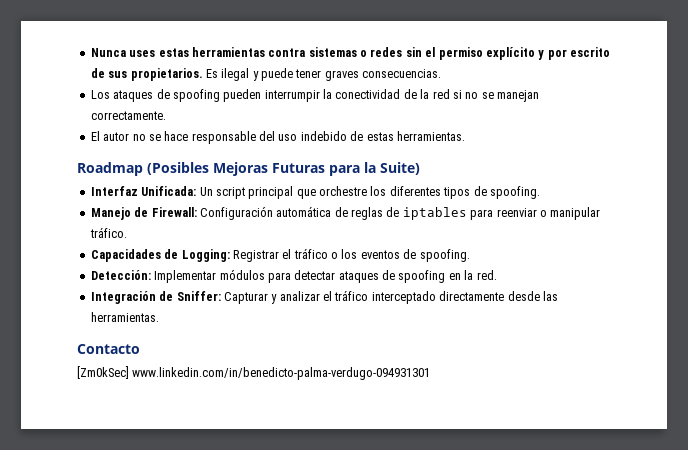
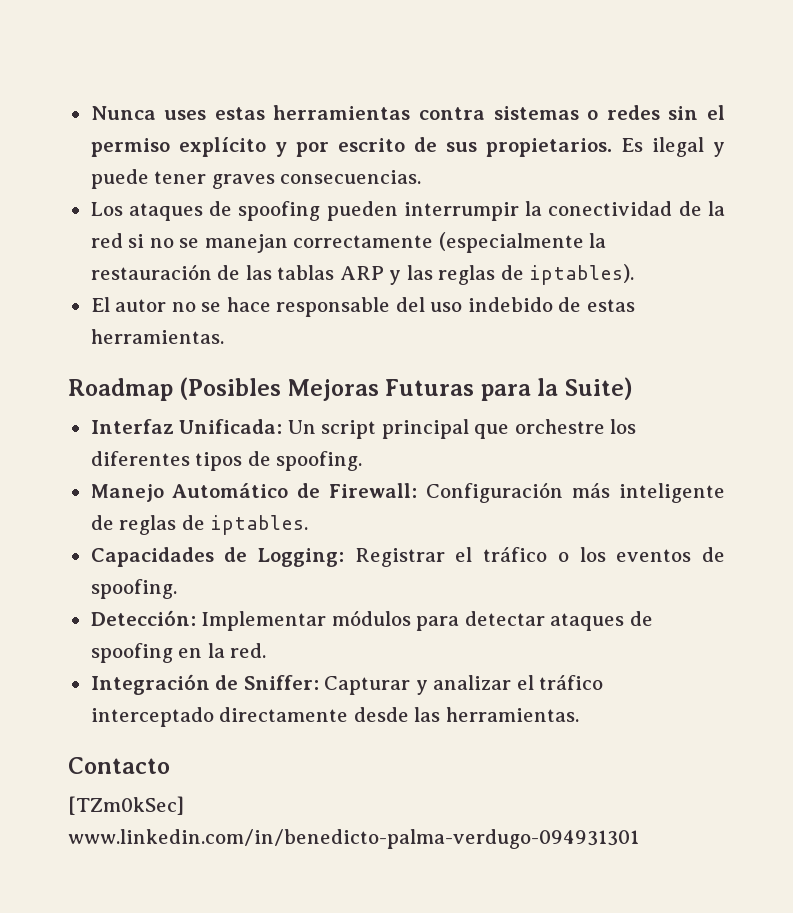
- Los ataques de spoofing pueden interrumpir la conectividad de la red si no se manejan correctamente.
+ Los ataques de spoofing pueden interrumpir la conectividad de la red si no se manejan correctamente (especialmente la restauración de las tablas ARP y las reglas de iptables).
- Manejo de Firewall: Configuración automática de reglas de iptables para reenviar o manipular tráfico.
+ Manejo Automático de Firewall: Configuración más inteligente de reglas de iptables.
- [Zm0kSec] www.linkedin.com/in/benedicto-palma-verdugo-094931301
+ [TZm0kSec] www.linkedin.com/in/benedicto-palma-verdugo-094931301

